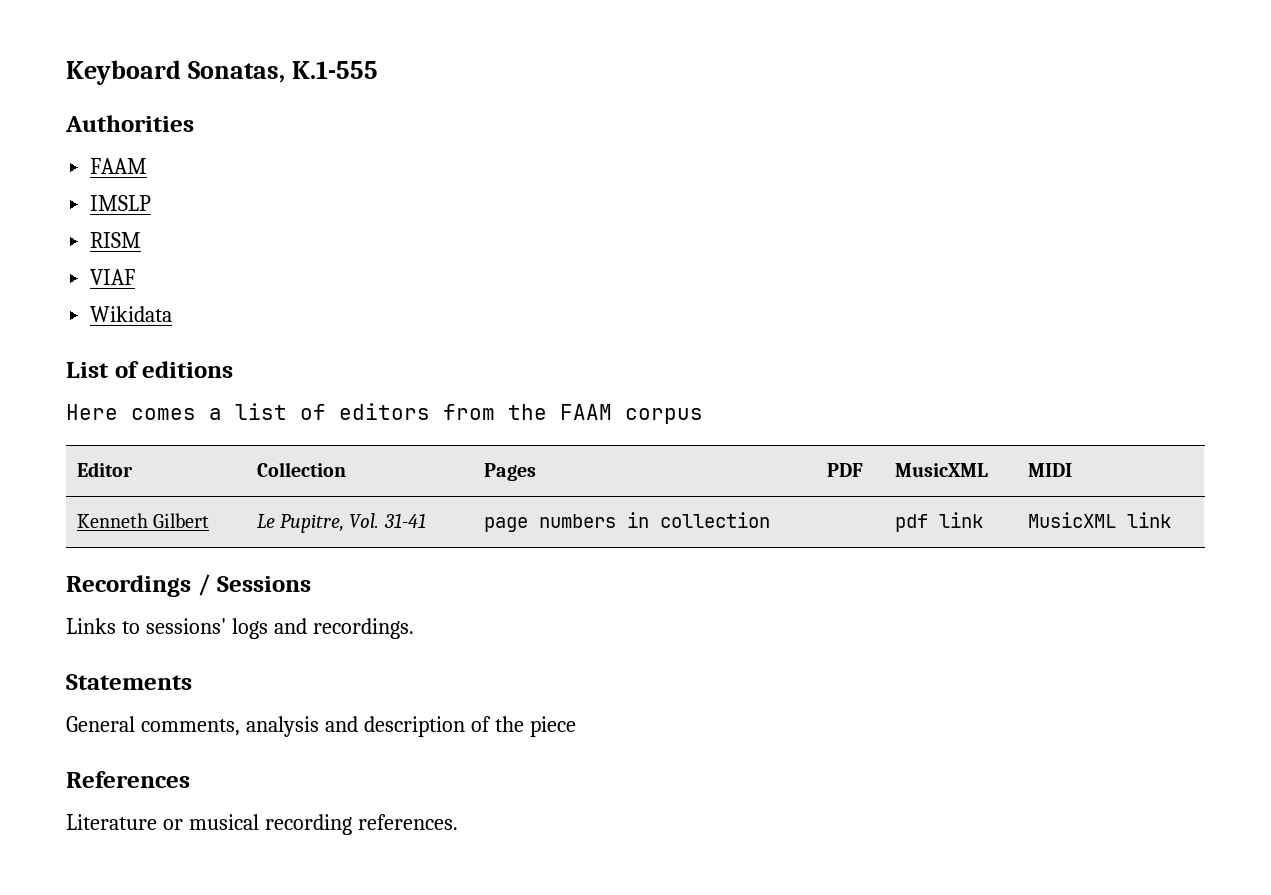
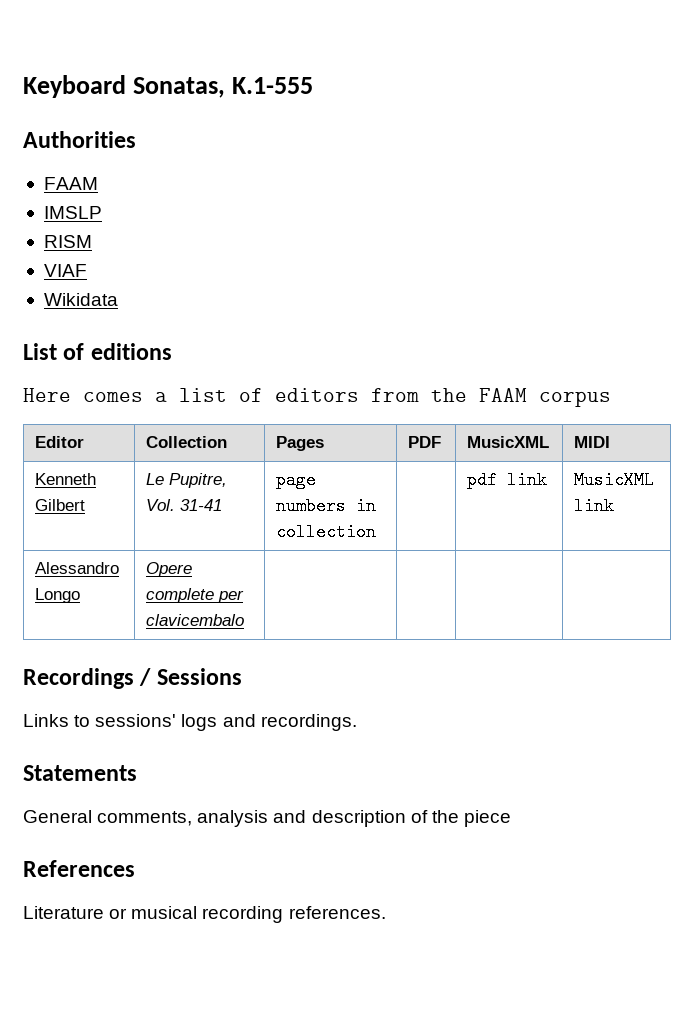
+ Alessandro Longo | Opere complete per clavicembalo | | | |

